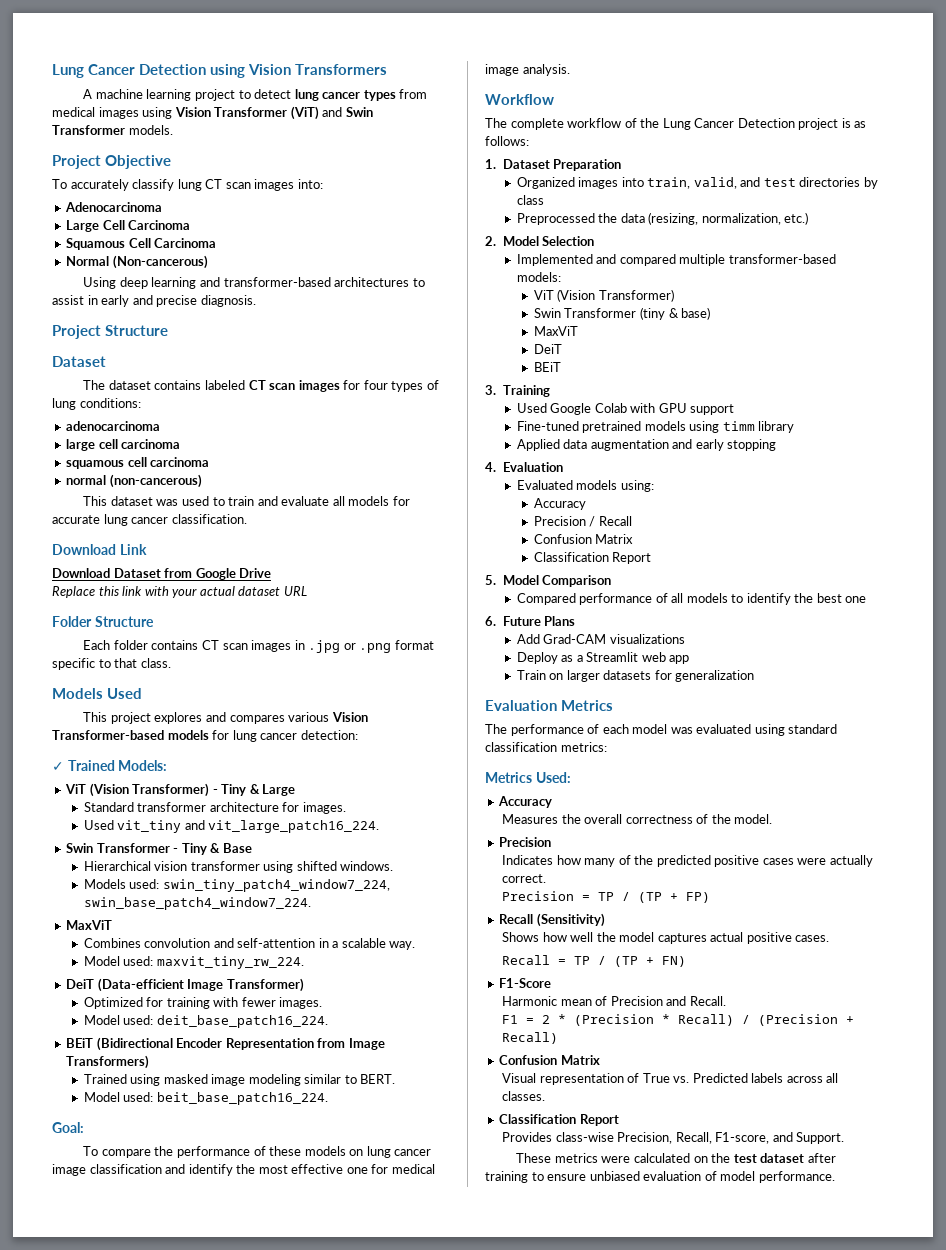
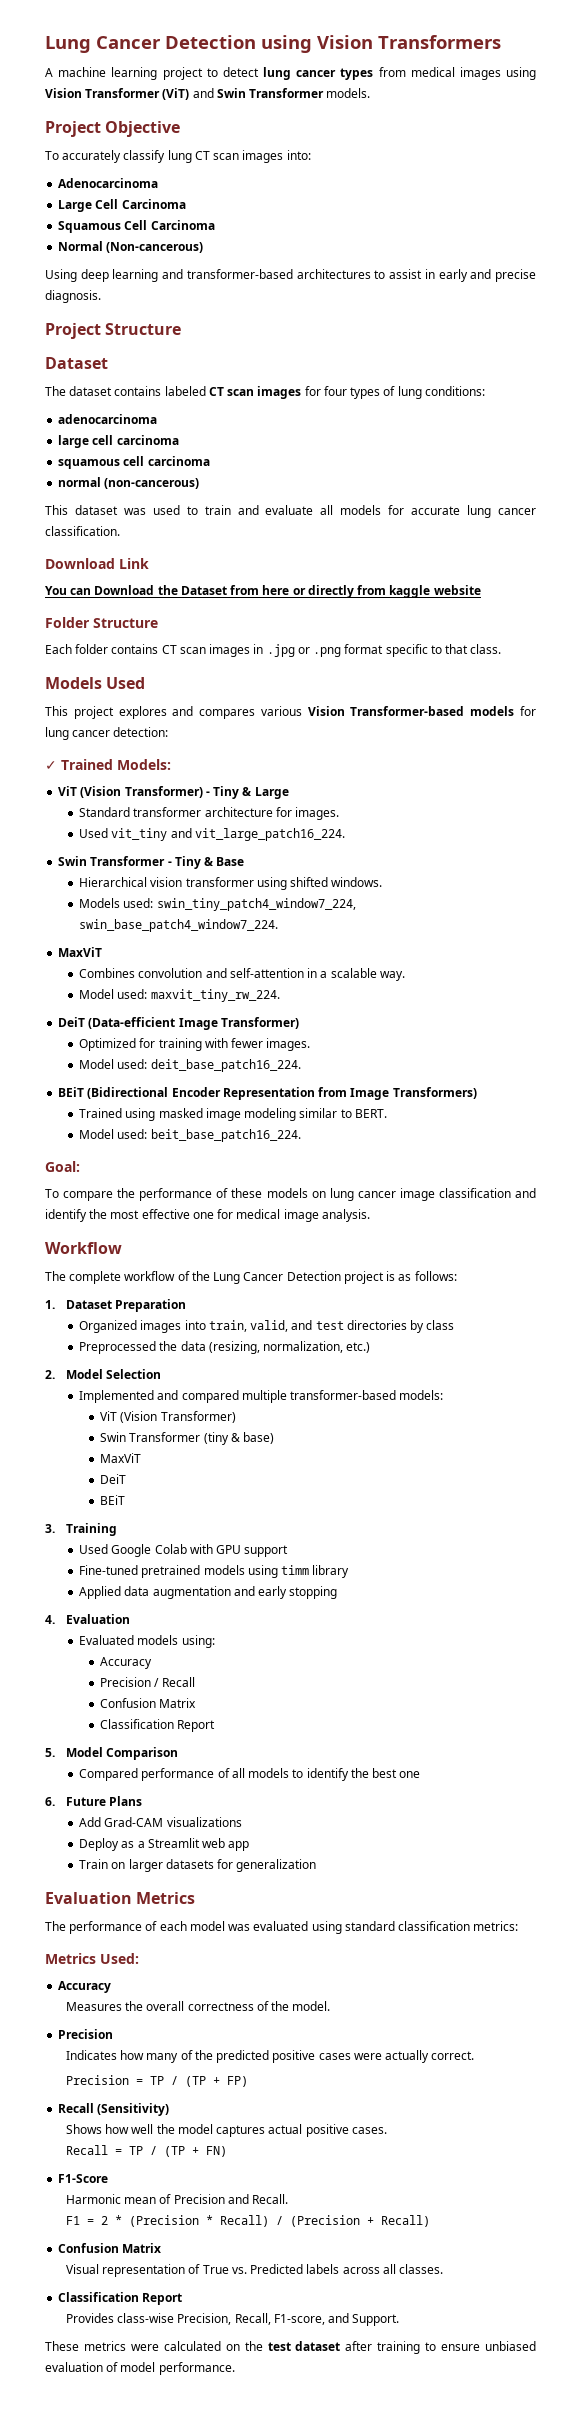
- Download Dataset from Google Drive
- Replace this link with your actual dataset URL
+ You can Download the Dataset from here or directly from kaggle website

